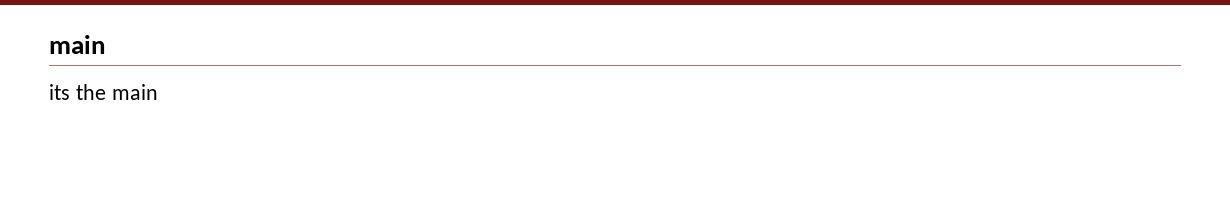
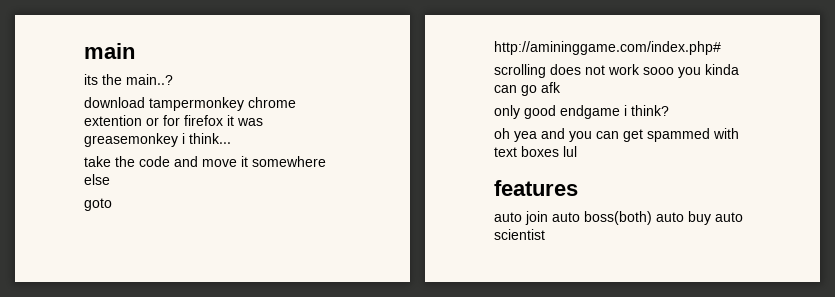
- its the main
+ its the main..?
+ download tampermonkey chrome extention or for firefox it was greasemonkey i think...
+ take the code and move it somewhere else
+ goto http://amininggame.com/index.php#
+ scrolling does not work sooo you kinda can go afk
+ only good endgame i think?
+ oh yea and you can get spammed with text boxes lul
+ features
+ auto join auto boss(both) auto buy auto scientist

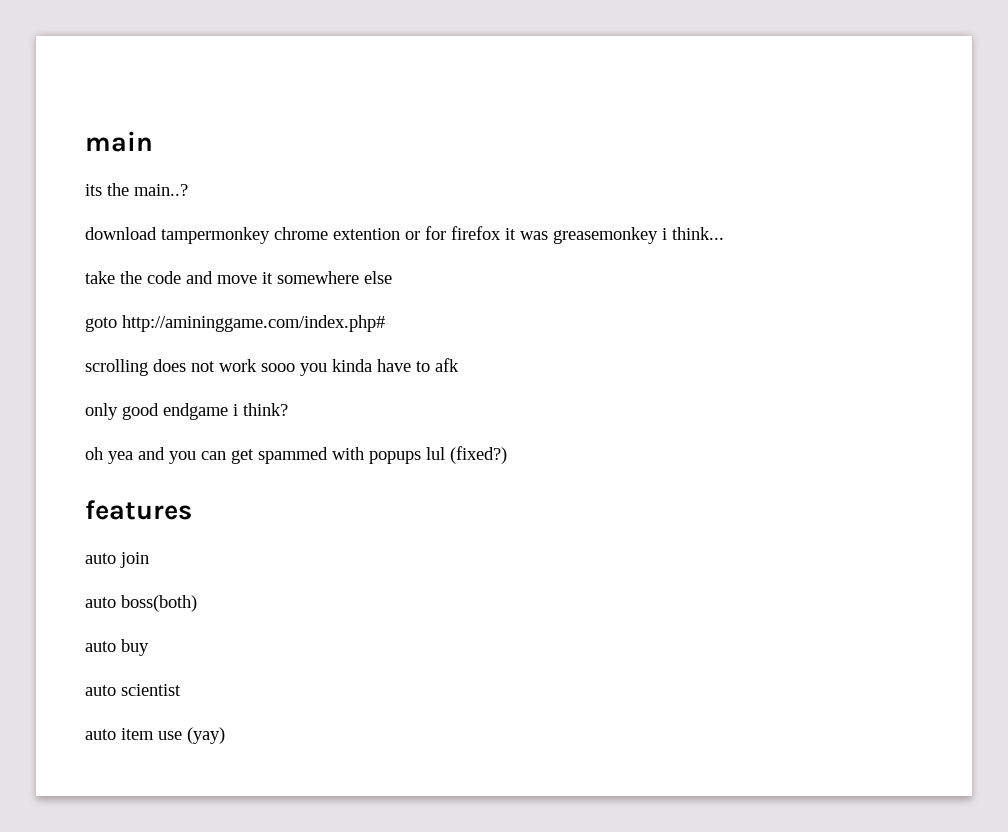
- scrolling does not work sooo you kinda can go afk
+ scrolling does not work sooo you kinda have to afk
- oh yea and you can get spammed with text boxes lul
+ oh yea and you can get spammed with popups lul (fixed?)
- auto join auto boss(both) auto buy auto scientist
+ auto join
+ auto boss(both)
+ auto buy
+ auto scientist
+ auto item use (yay)

